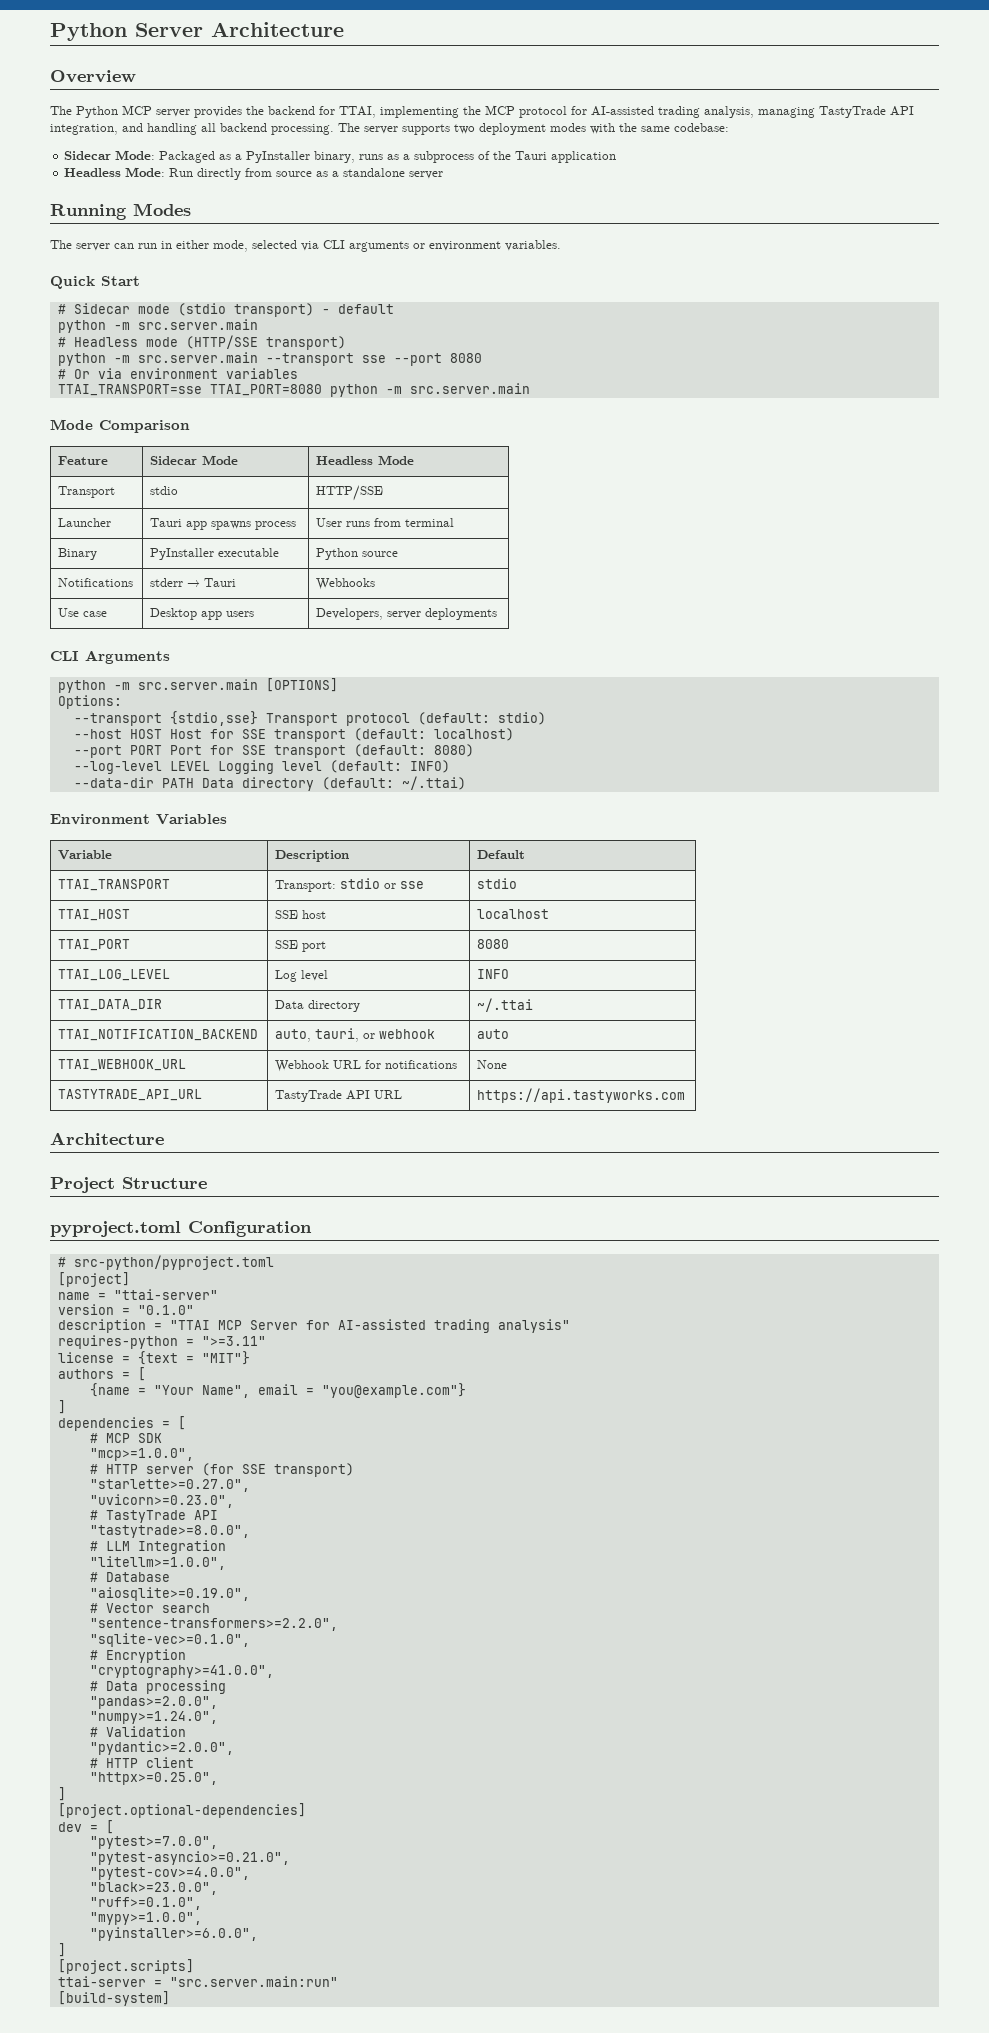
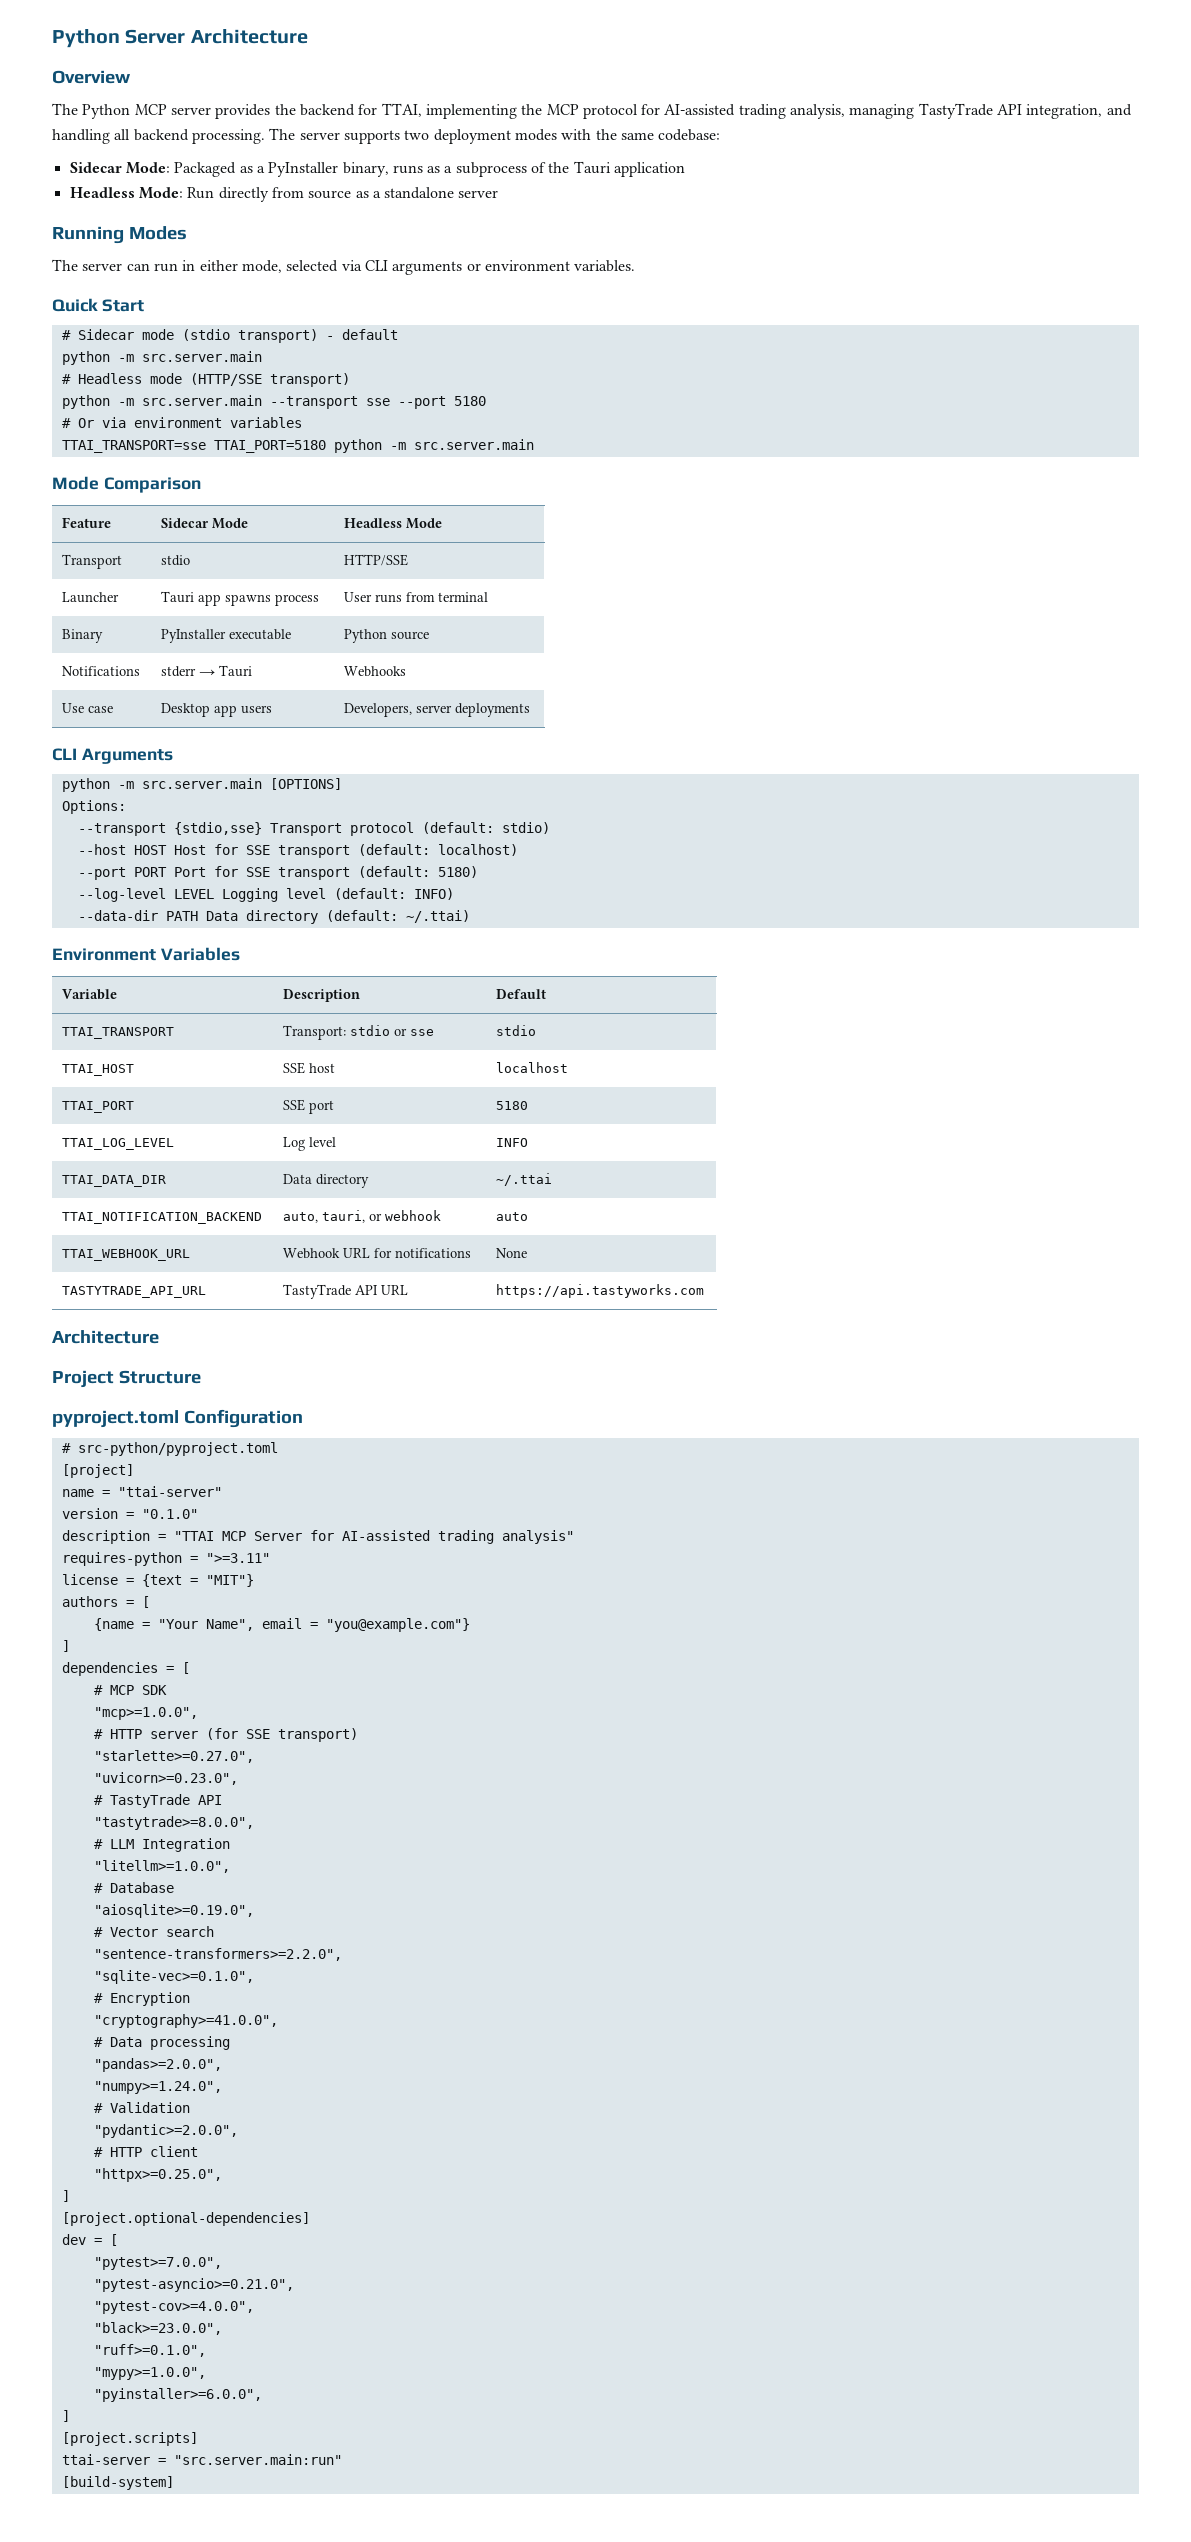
- python -m src.server.main --transport sse --port 8080
+ python -m src.server.main --transport sse --port 5180
- TTAI_TRANSPORT=sse TTAI_PORT=8080 python -m src.server.main
+ TTAI_TRANSPORT=sse TTAI_PORT=5180 python -m src.server.main
- --port PORT Port for SSE transport (default: 8080)
+ --port PORT Port for SSE transport (default: 5180)
- TTAI_PORT | SSE port | 8080
+ TTAI_PORT | SSE port | 5180

